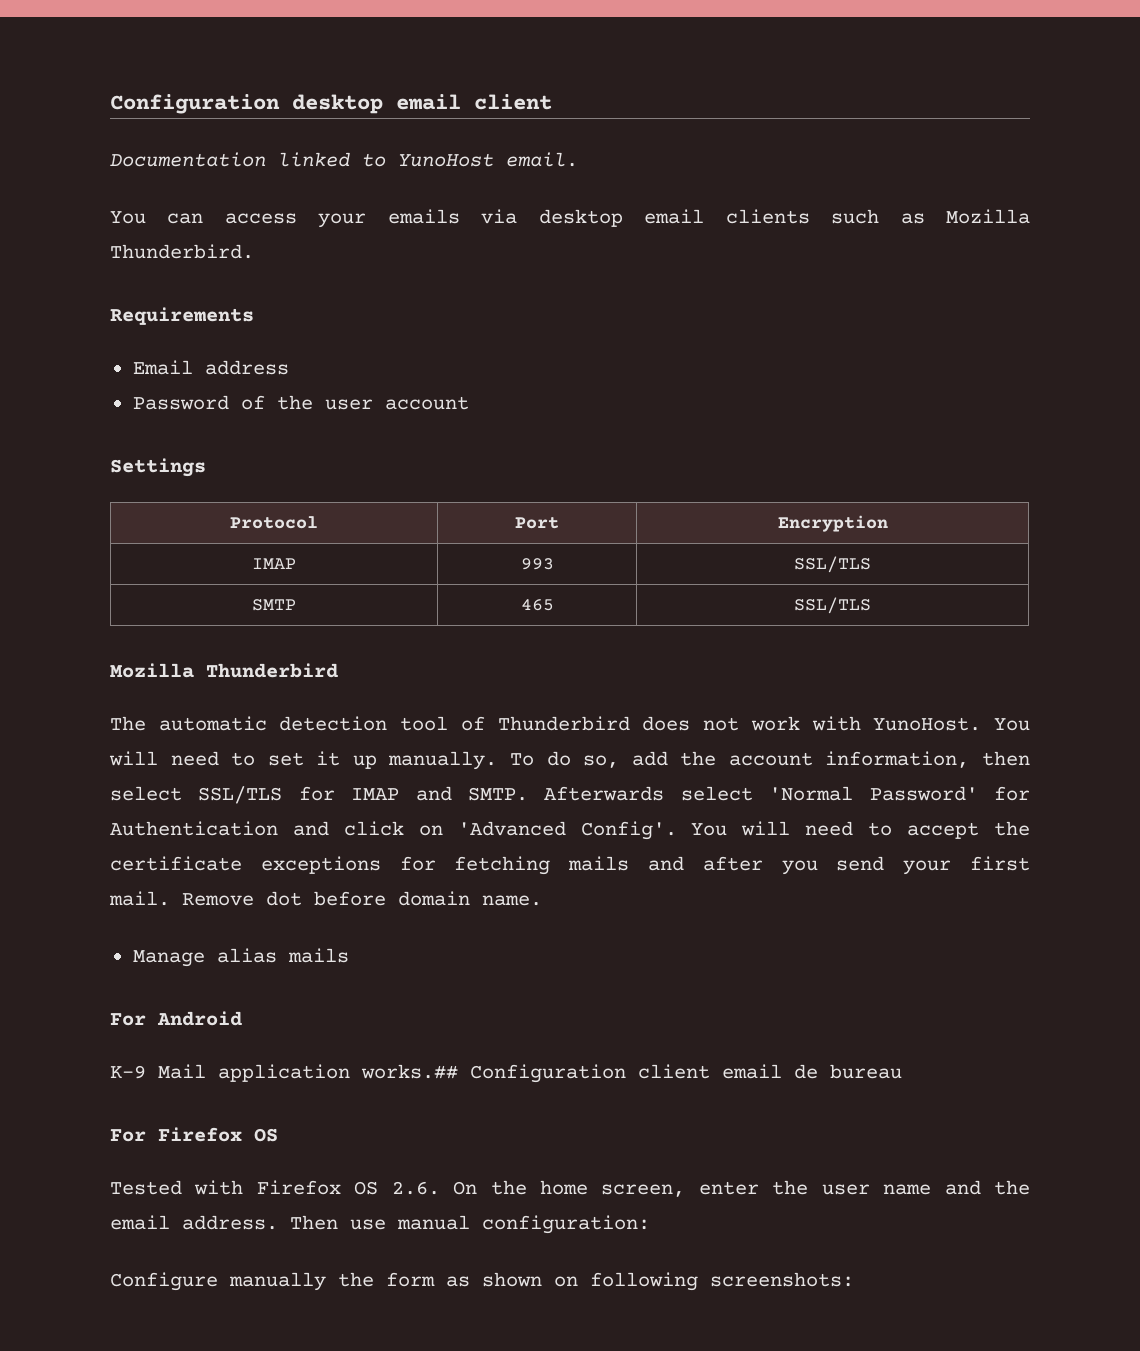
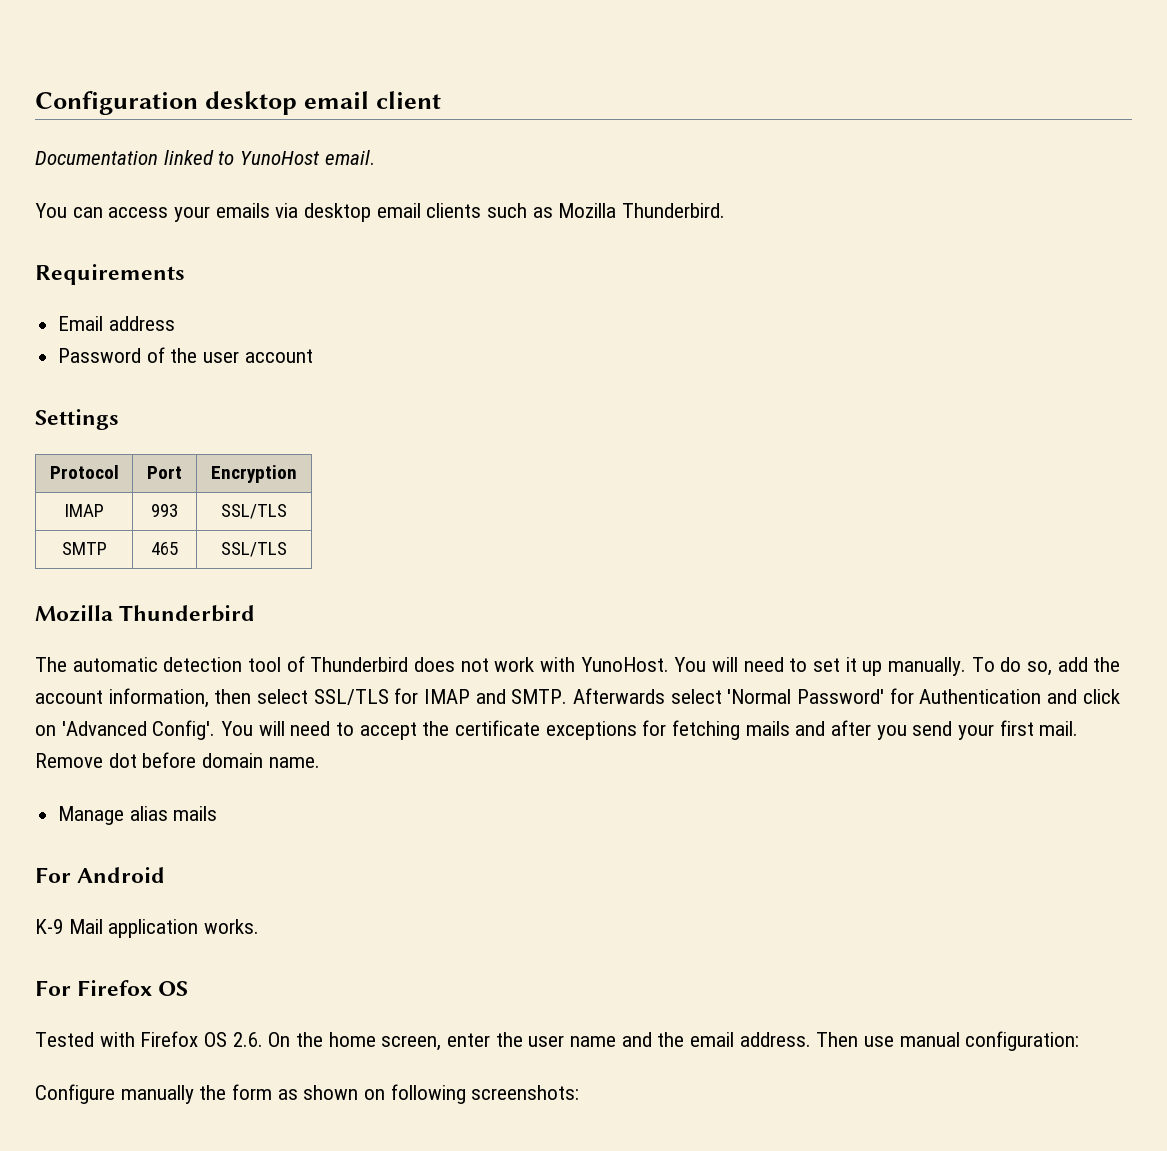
- K-9 Mail application works.## Configuration client email de bureau
+ K-9 Mail application works.

